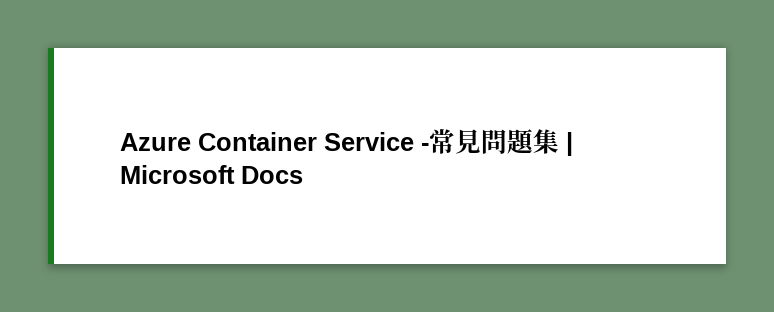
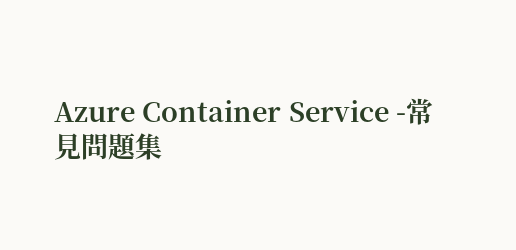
- Azure Container Service -常見問題集 | Microsoft Docs
+ Azure Container Service -常見問題集

